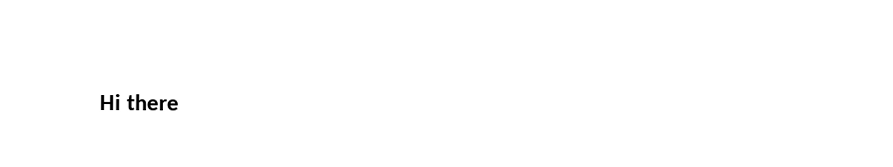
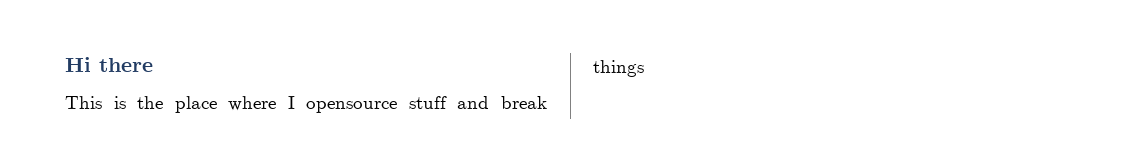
+ This is the place where I opensource stuff and break things

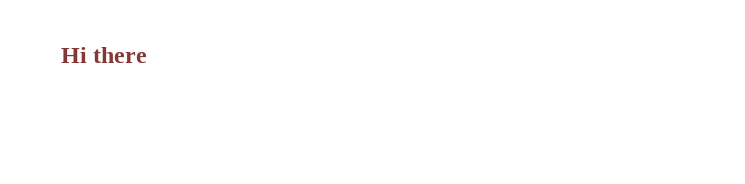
- This is the place where I opensource stuff and break things

